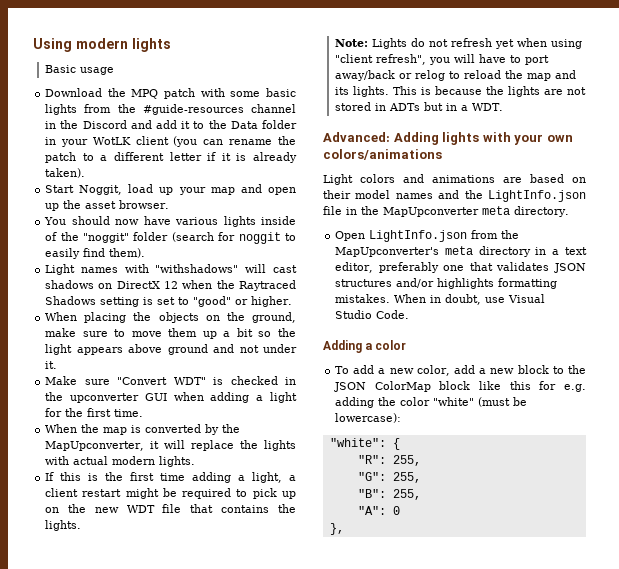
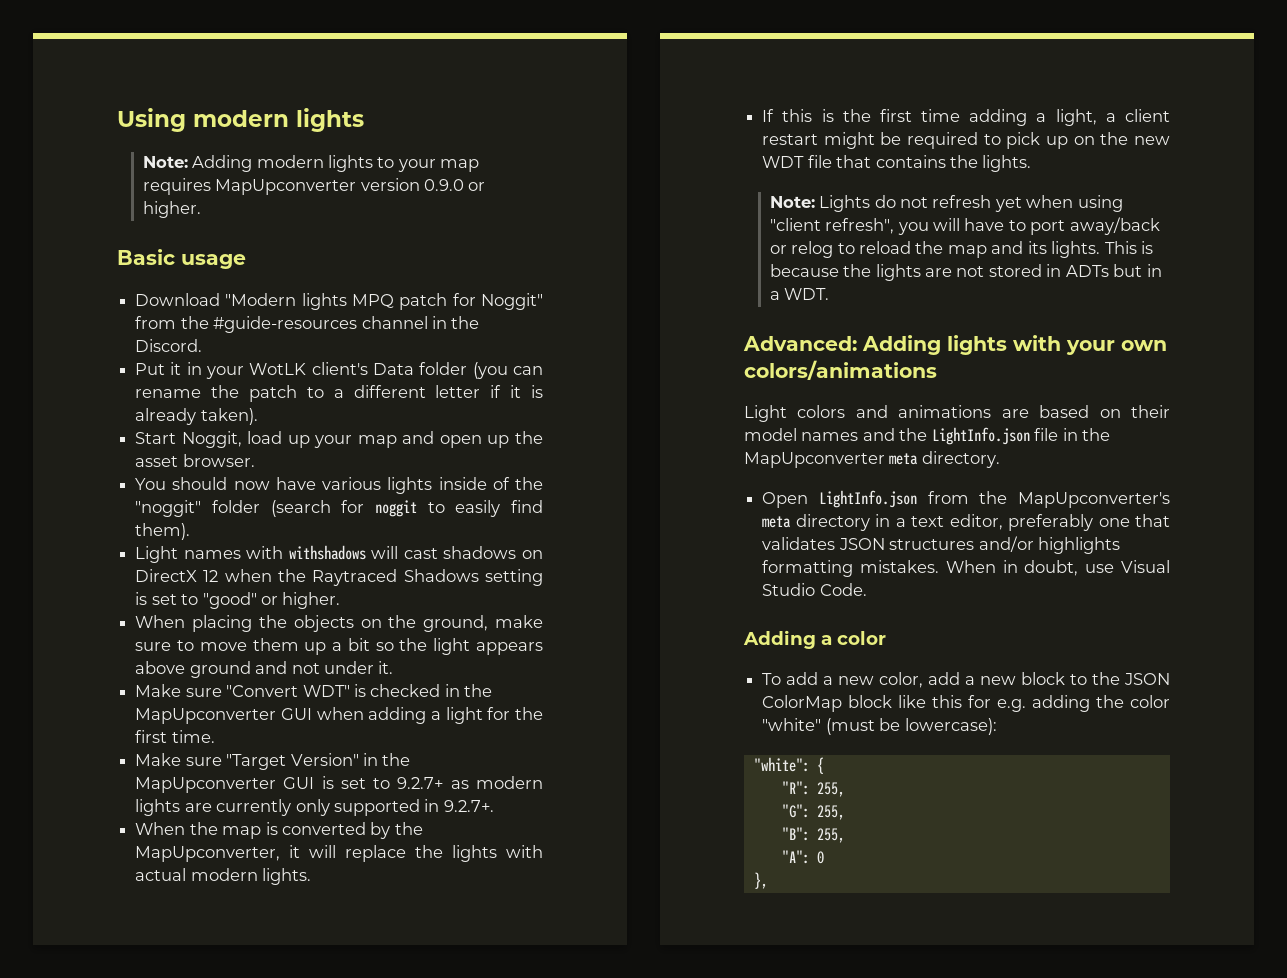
+ Note: Adding modern lights to your map requires MapUpconverter version 0.9.0 or higher.
  Basic usage
- Download the MPQ patch with some basic lights from the #guide-resources channel in the Discord and add it to the Data folder in your WotLK client (you can rename the patch to a different letter if it is already taken).
+ Download "Modern lights MPQ patch for Noggit" from the #guide-resources channel in the Discord.
+ Put it in your WotLK client's Data folder (you can rename the patch to a different letter if it is already taken).
- Light names with "withshadows" will cast shadows on DirectX 12 when the Raytraced Shadows setting is set to "good" or higher.
+ Light names with withshadows will cast shadows on DirectX 12 when the Raytraced Shadows setting is set to "good" or higher.
- Make sure "Convert WDT" is checked in the upconverter GUI when adding a light for the first time.
+ Make sure "Convert WDT" is checked in the MapUpconverter GUI when adding a light for the first time.
+ Make sure "Target Version" in the MapUpconverter GUI is set to 9.2.7+ as modern lights are currently only supported in 9.2.7+.

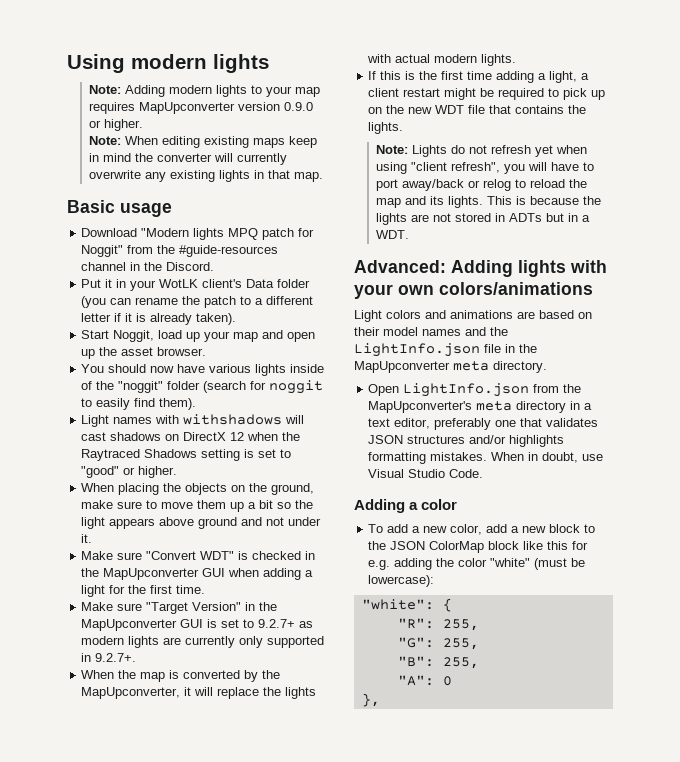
+ Note: When editing existing maps keep in mind the converter will currently overwrite any existing lights in that map.

